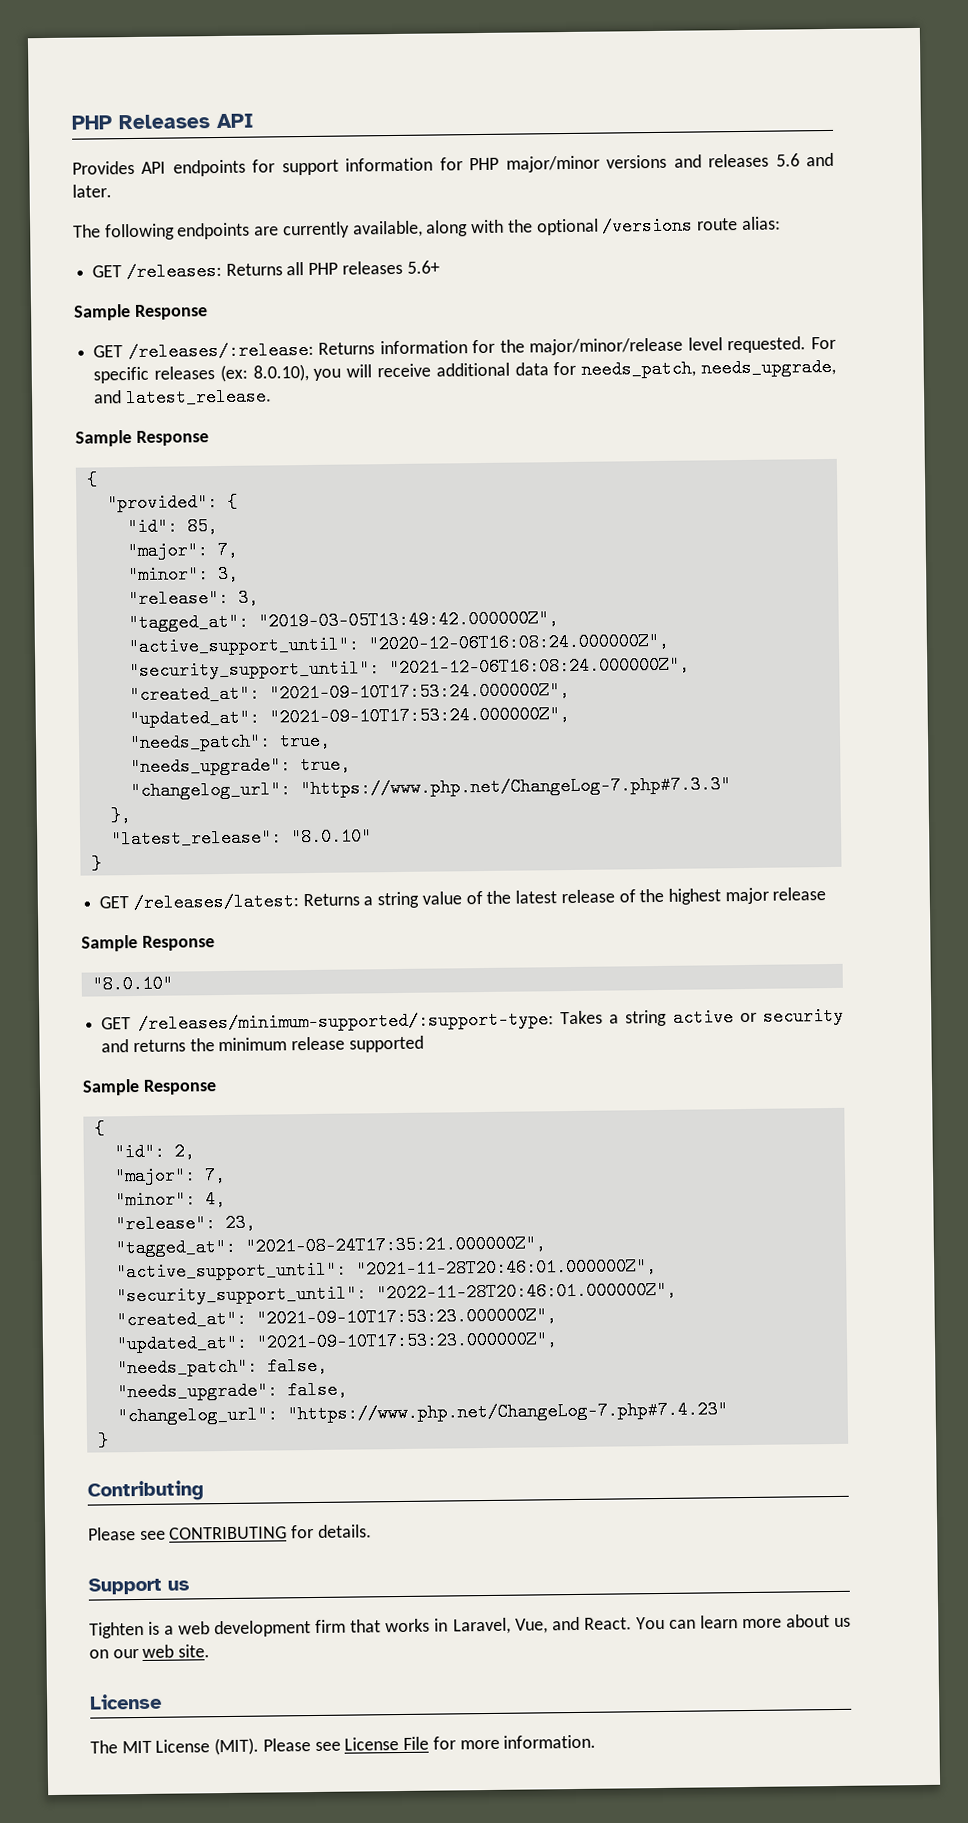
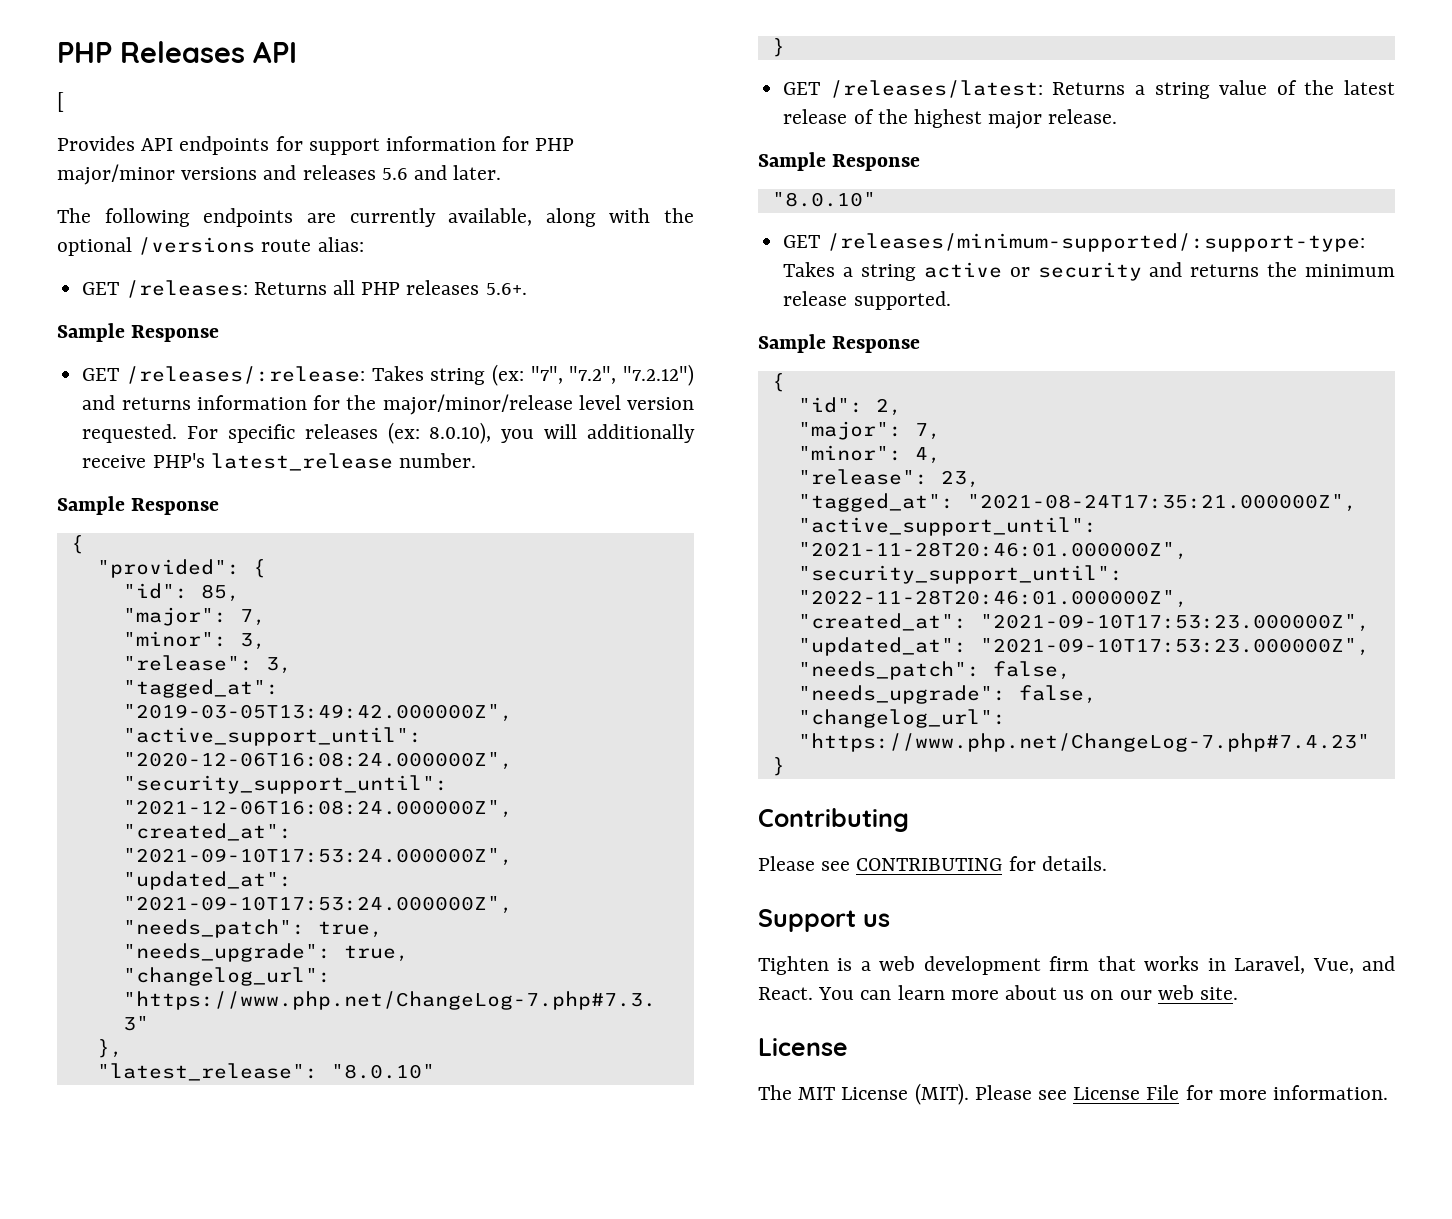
+ [
- GET /releases: Returns all PHP releases 5.6+
+ GET /releases: Returns all PHP releases 5.6+.
- GET /releases/:release: Returns information for the major/minor/release level requested.
+ GET /releases/:release: Takes string (ex: "7", "7.2", "7.2.12") and returns information for the major/minor/release level version requested.
- For specific releases (ex: 8.0.10), you will receive additional data for needs_patch, needs_upgrade, and latest_release.
+ For specific releases (ex: 8.0.10), you will additionally receive PHP's latest_release number.
- GET /releases/latest: Returns a string value of the latest release of the highest major release
+ GET /releases/latest: Returns a string value of the latest release of the highest major release.
- GET /releases/minimum-supported/:support-type: Takes a string active or security and returns the minimum release supported
+ GET /releases/minimum-supported/:support-type: Takes a string active or security and returns the minimum release supported.

